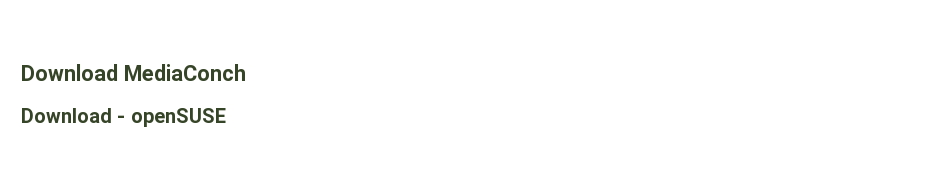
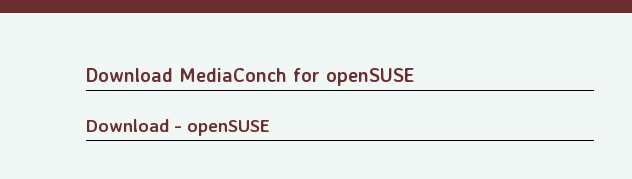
- Download MediaConch
+ Download MediaConch for openSUSE

